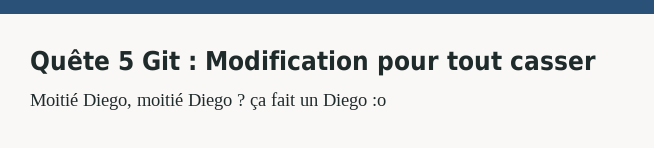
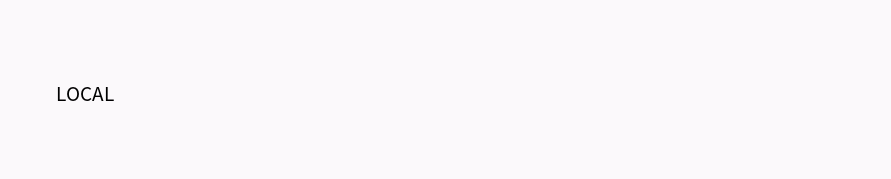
- Quête 5 Git : Modification pour tout casser
- Moitié Diego, moitié Diego ? ça fait un Diego :o
+ LOCAL

